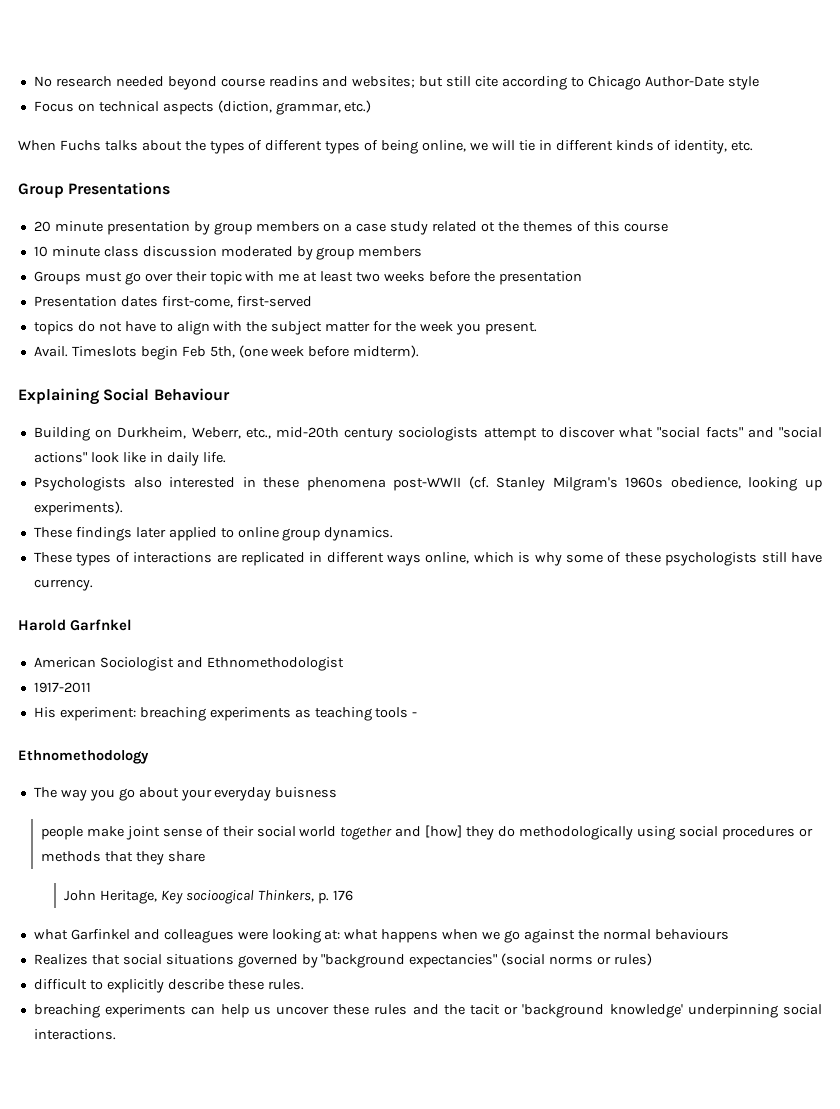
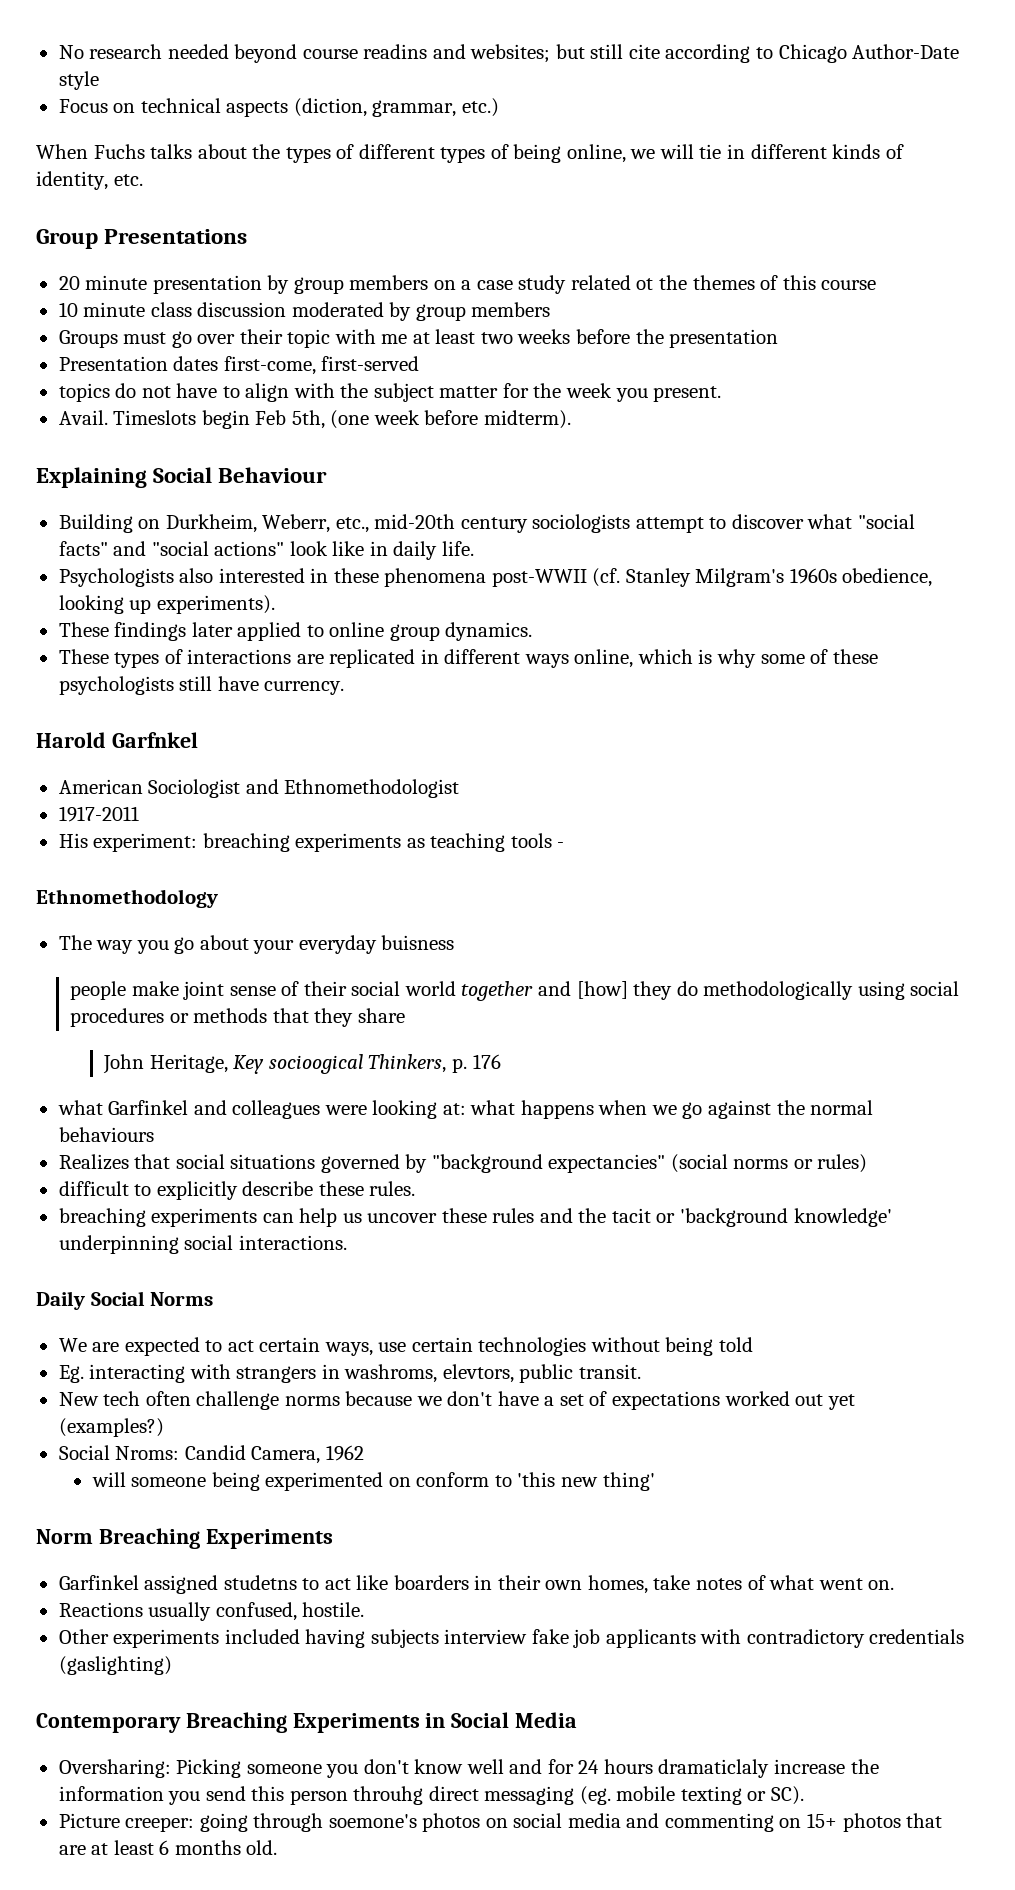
+ Daily Social Norms
+ We are expected to act certain ways, use certain technologies without being told
+ Eg. interacting with strangers in washroms, elevtors, public transit.
+ New tech often challenge norms because we don't have a set of expectations worked out yet (examples?)
+ Social Nroms: Candid Camera, 1962
+ will someone being experimented on conform to 'this new thing'
+ Norm Breaching Experiments
+ Garfinkel assigned studetns to act like boarders in their own homes, take notes of what went on.
+ Reactions usually confused, hostile.
+ Other experiments included having subjects interview fake job applicants with contradictory credentials (gaslighting)
+ Contemporary Breaching Experiments in Social Media
+ Oversharing: Picking someone you don't know well and for 24 hours dramaticlaly increase the information you send this person throuhg direct messaging (eg. mobile texting or SC).
+ Picture creeper: going through soemone's photos on social media and commenting on 15+ photos that are at least 6 months old.

